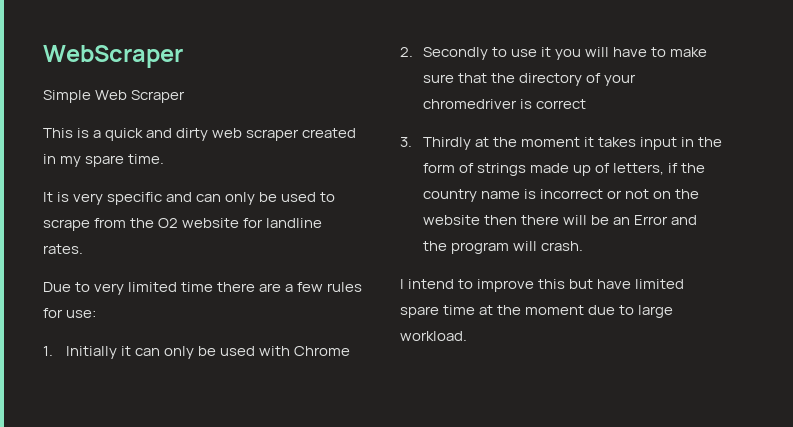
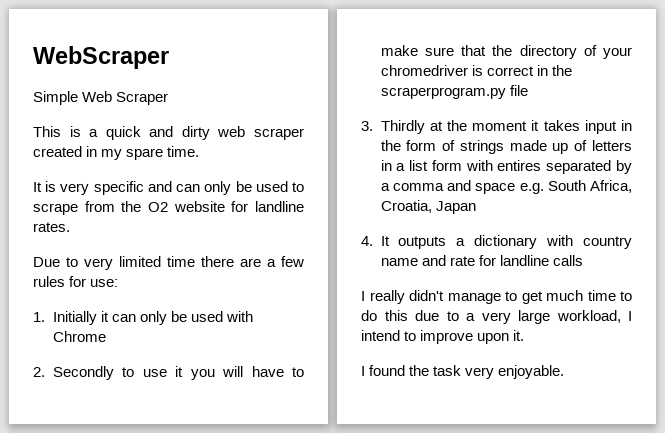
- 2. Secondly to use it you will have to make sure that the directory of your chromedriver is correct
+ 2. Secondly to use it you will have to make sure that the directory of your chromedriver is correct in the scraperprogram.py file
- 3. Thirdly at the moment it takes input in the form of strings made up of letters, if the country name is incorrect or not on the website then there will be an Error and the program will crash.
- I intend to improve this but have limited spare time at the moment due to large workload.
+ 3. Thirdly at the moment it takes input in the form of strings made up of letters in a list form with entires separated by a comma and space e.g. South Africa, Croatia, Japan
+ 4. It outputs a dictionary with country name and rate for landline calls
+ I really didn't manage to get much time to do this due to a very large workload, I intend to improve upon it.
+ I found the task very enjoyable.

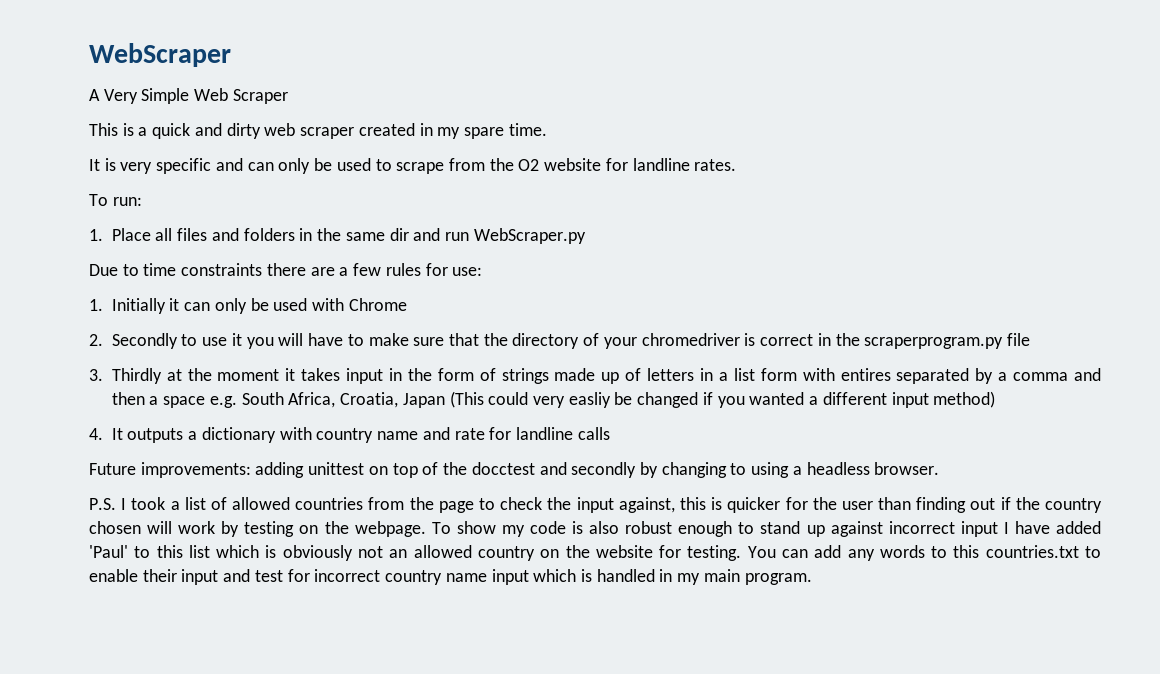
- Simple Web Scraper
+ A Very Simple Web Scraper
+ To run:
+ 1. Place all files and folders in the same dir and run WebScraper.py
- Due to very limited time there are a few rules for use:
+ Due to time constraints there are a few rules for use:
- 3. Thirdly at the moment it takes input in the form of strings made up of letters in a list form with entires separated by a comma and space e.g. South Africa, Croatia, Japan
+ 3. Thirdly at the moment it takes input in the form of strings made up of letters in a list form with entires separated by a comma and then a space e.g. South Africa, Croatia, Japan (This could very easliy be changed if you wanted a different input method)
- I really didn't manage to get much time to do this due to a very large workload, I intend to improve upon it.
- I found the task very enjoyable.
+ Future improvements: adding unittest on top of the docctest and secondly by changing to using a headless browser.
+ P.S. I took a list of allowed countries from the page to check the input against, this is quicker for the user than finding out if the country chosen will work by testing on the webpage. To show my code is also robust enough to stand up against incorrect input I have added 'Paul' to this list which is obviously not an allowed country on the website for testing. You can add any words to this countries.txt to enable their input and test for incorrect country name input which is handled in my main program.

